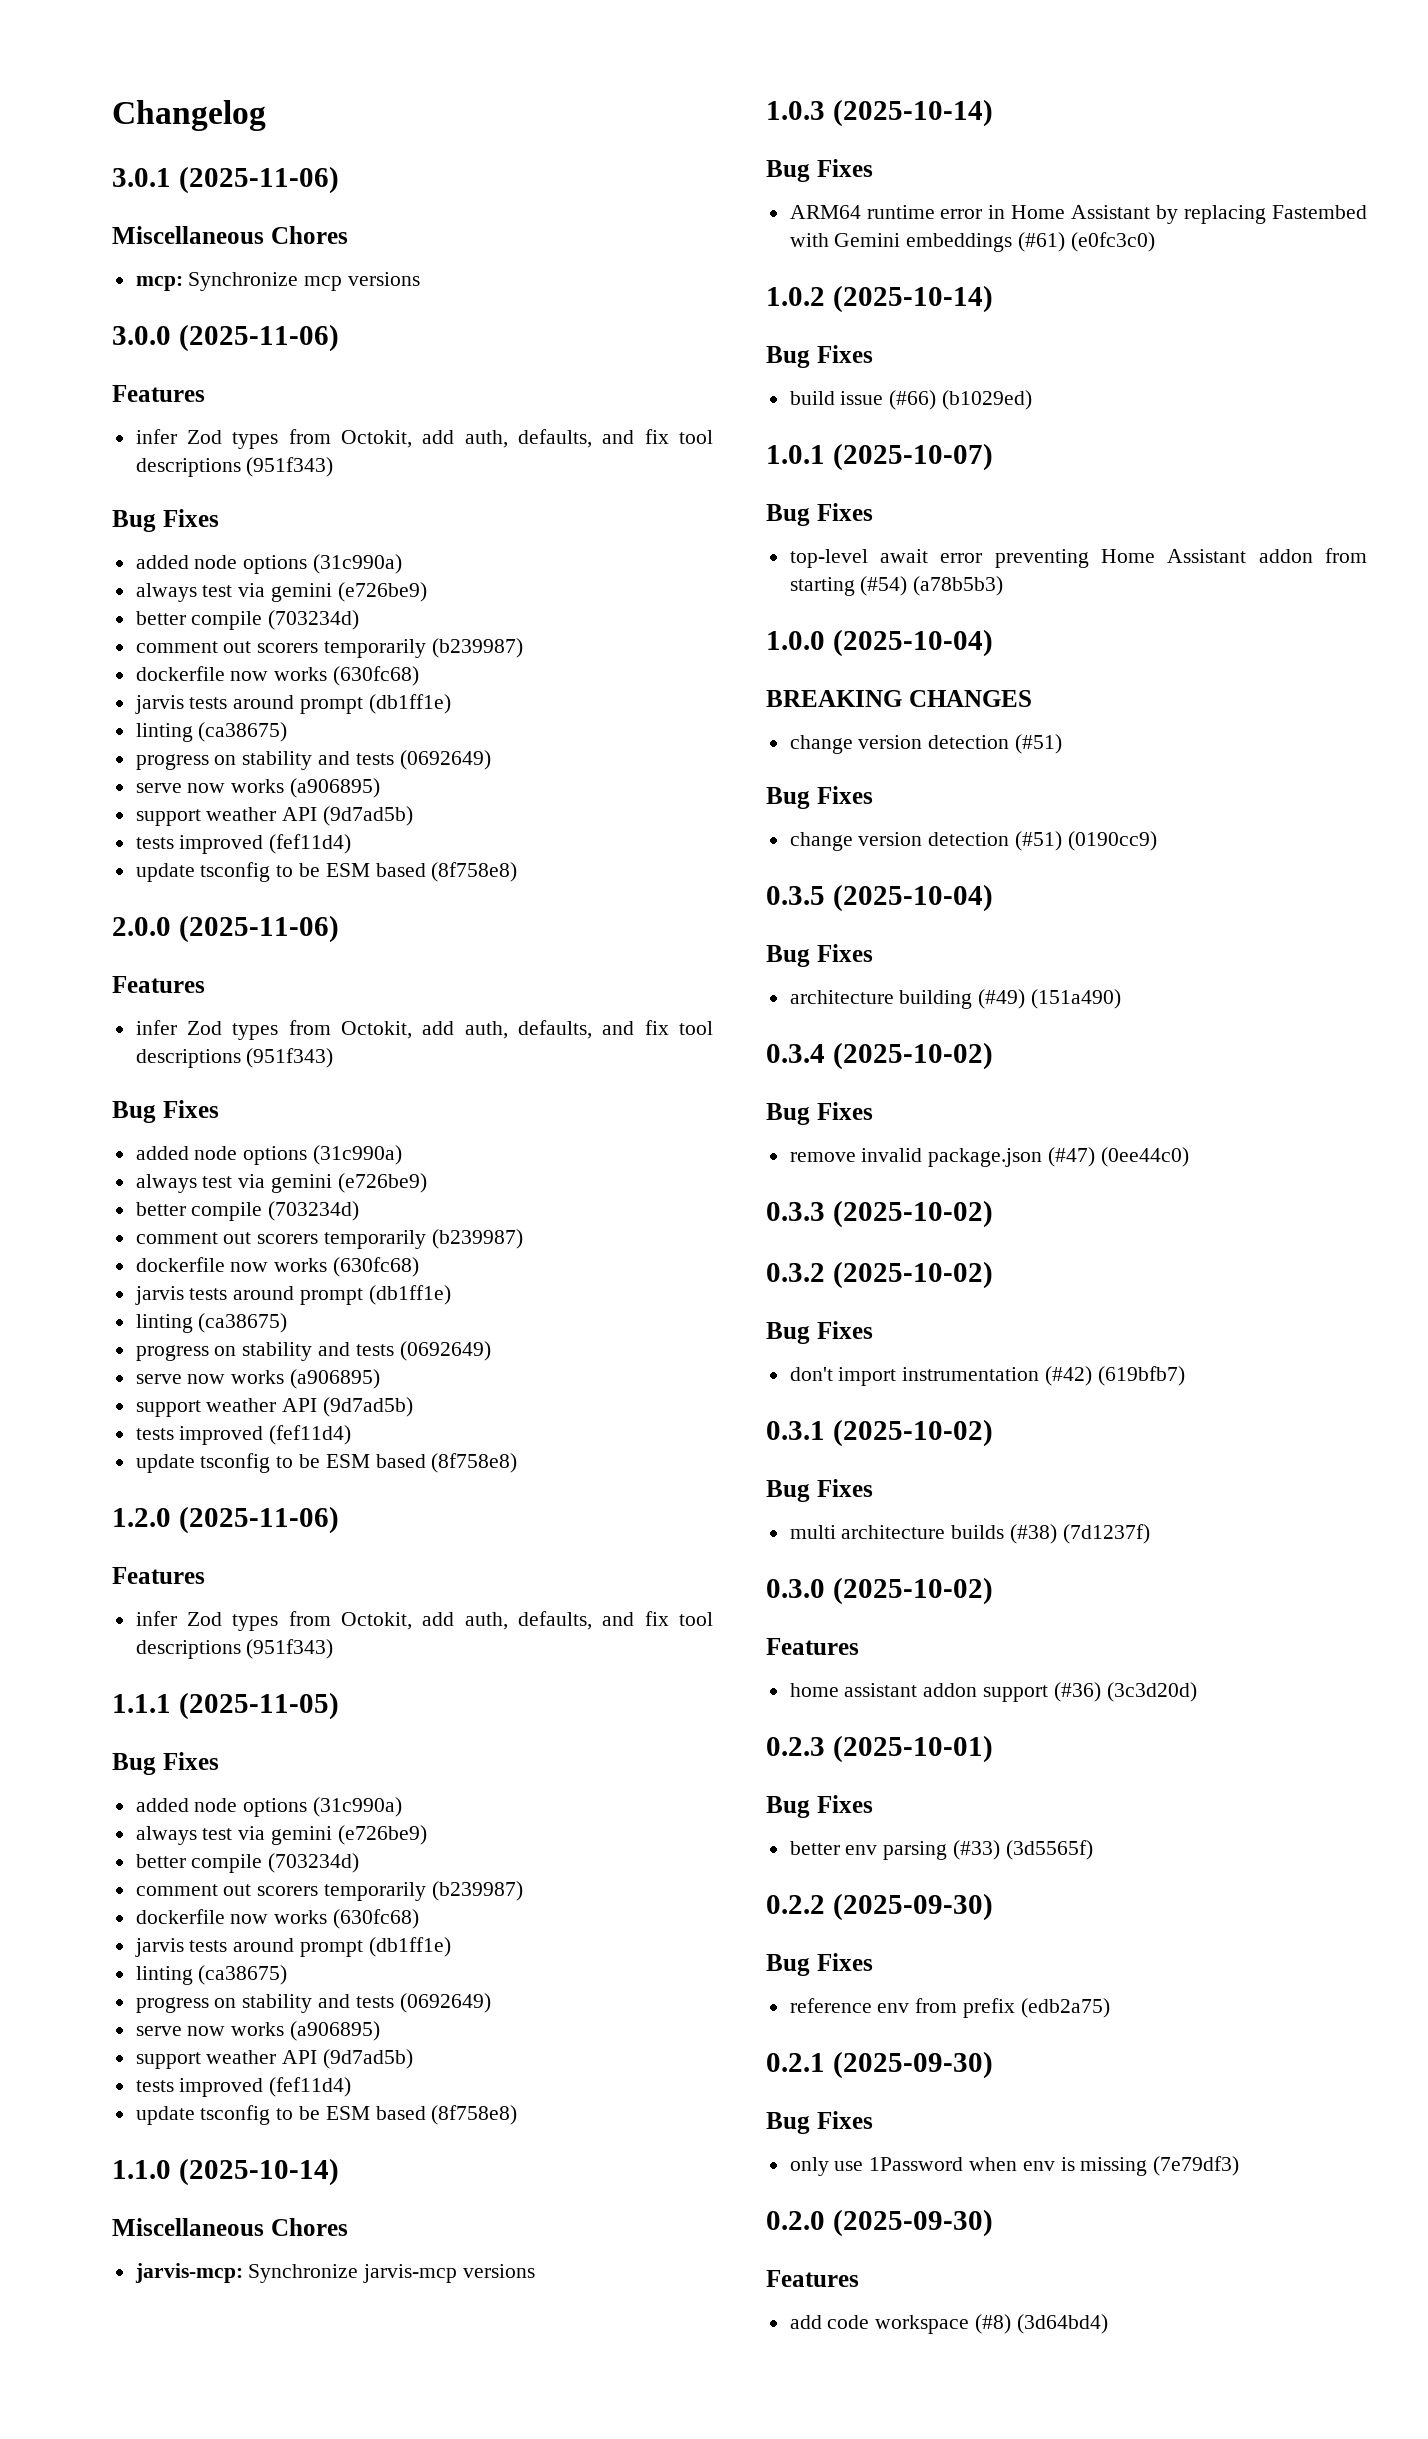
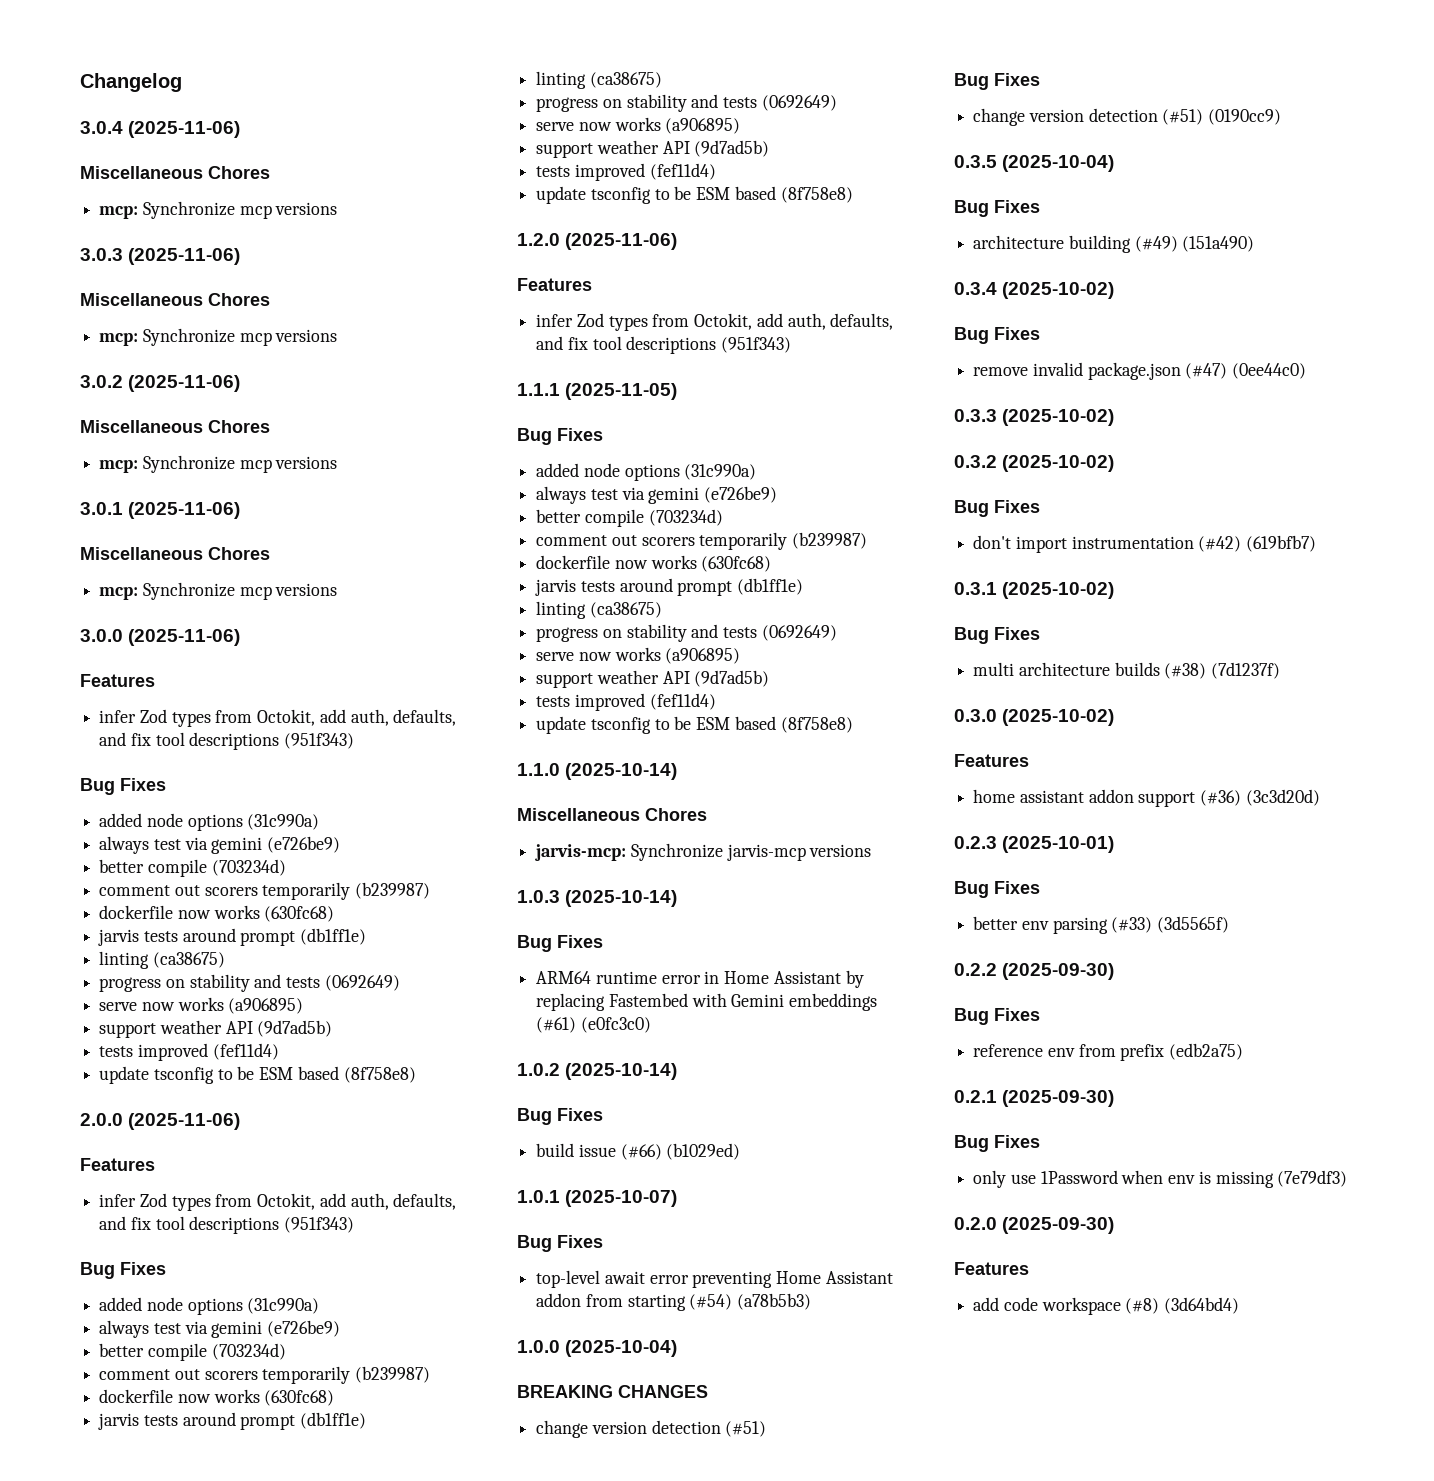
+ 3.0.4 (2025-11-06)
+ Miscellaneous Chores
+ mcp: Synchronize mcp versions
+ 3.0.3 (2025-11-06)
+ Miscellaneous Chores
+ mcp: Synchronize mcp versions
+ 3.0.2 (2025-11-06)
+ Miscellaneous Chores
+ mcp: Synchronize mcp versions

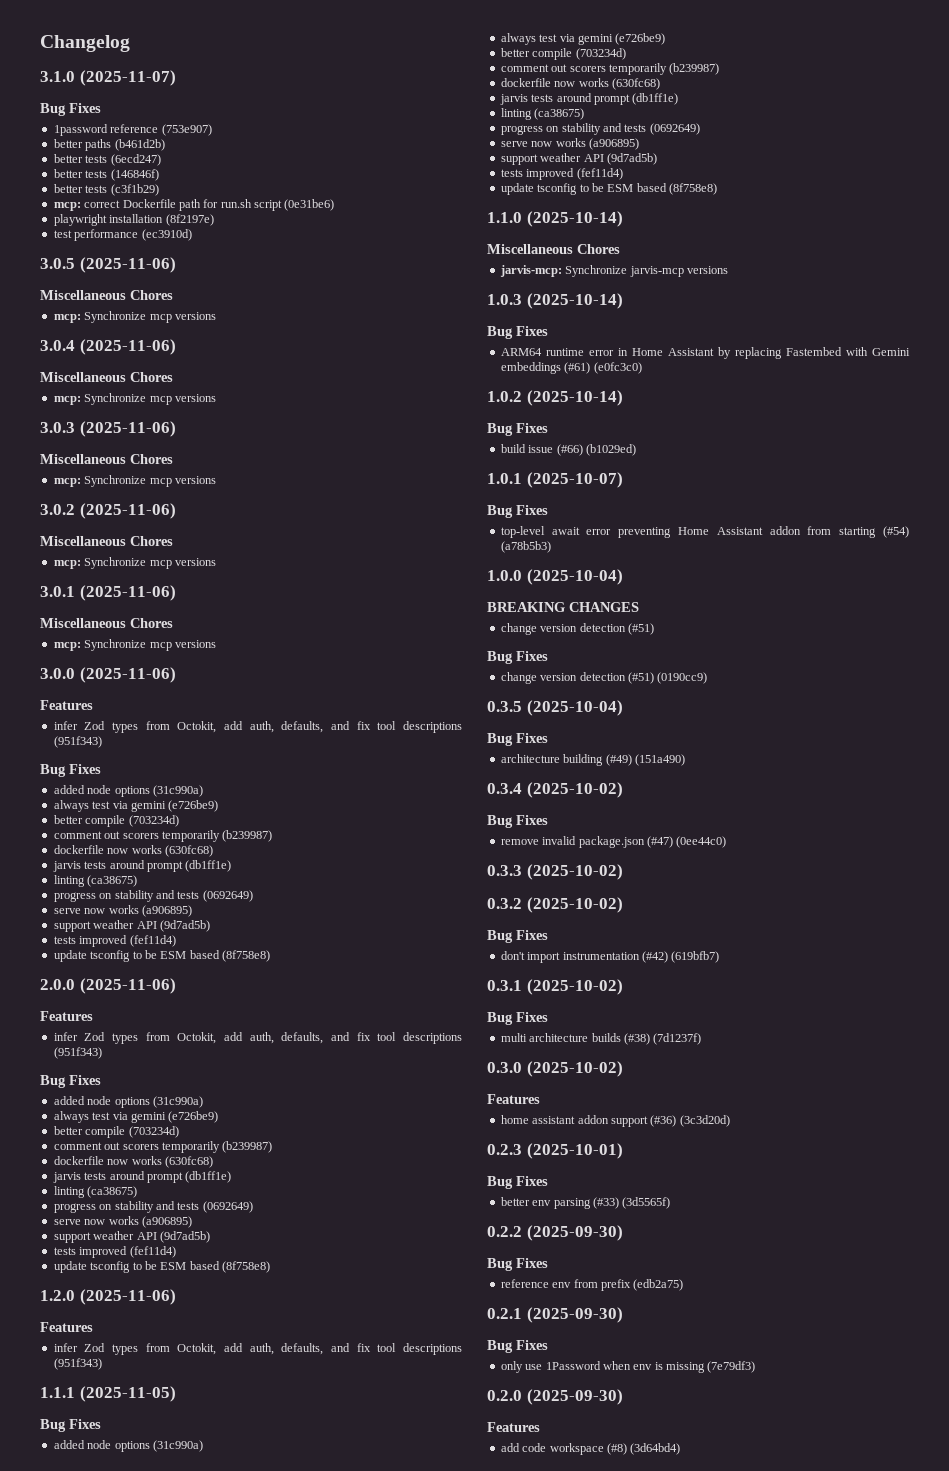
+ 3.1.0 (2025-11-07)
+ Bug Fixes
+ 1password reference (753e907)
+ better paths (b461d2b)
+ better tests (6ecd247)
+ better tests (146846f)
+ better tests (c3f1b29)
+ mcp: correct Dockerfile path for run.sh script (0e31be6)
+ playwright installation (8f2197e)
+ test performance (ec3910d)
+ 3.0.5 (2025-11-06)
+ Miscellaneous Chores
+ mcp: Synchronize mcp versions

